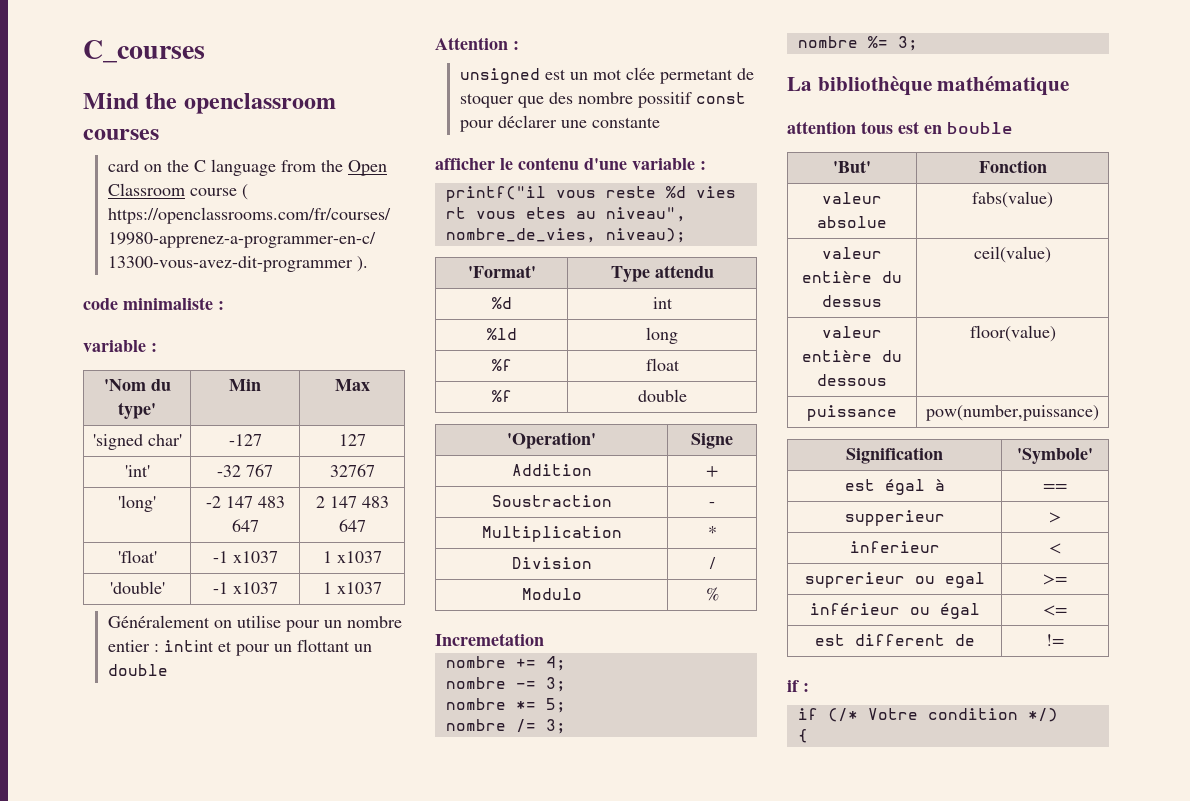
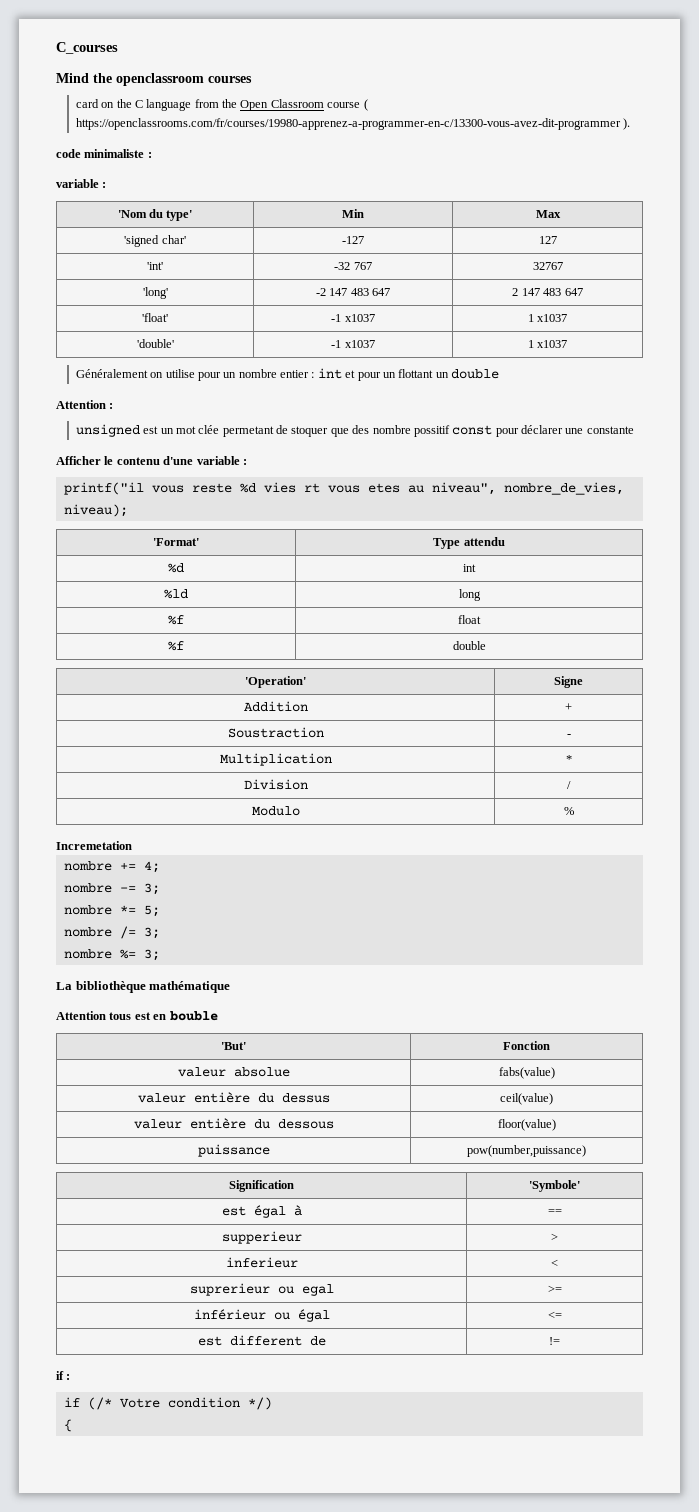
- Généralement on utilise pour un nombre entier : intint et pour un flottant un double
+ Généralement on utilise pour un nombre entier : int et pour un flottant un double
- afficher le contenu d'une variable :
+ Afficher le contenu d'une variable :
- attention tous est en bouble
+ Attention tous est en bouble

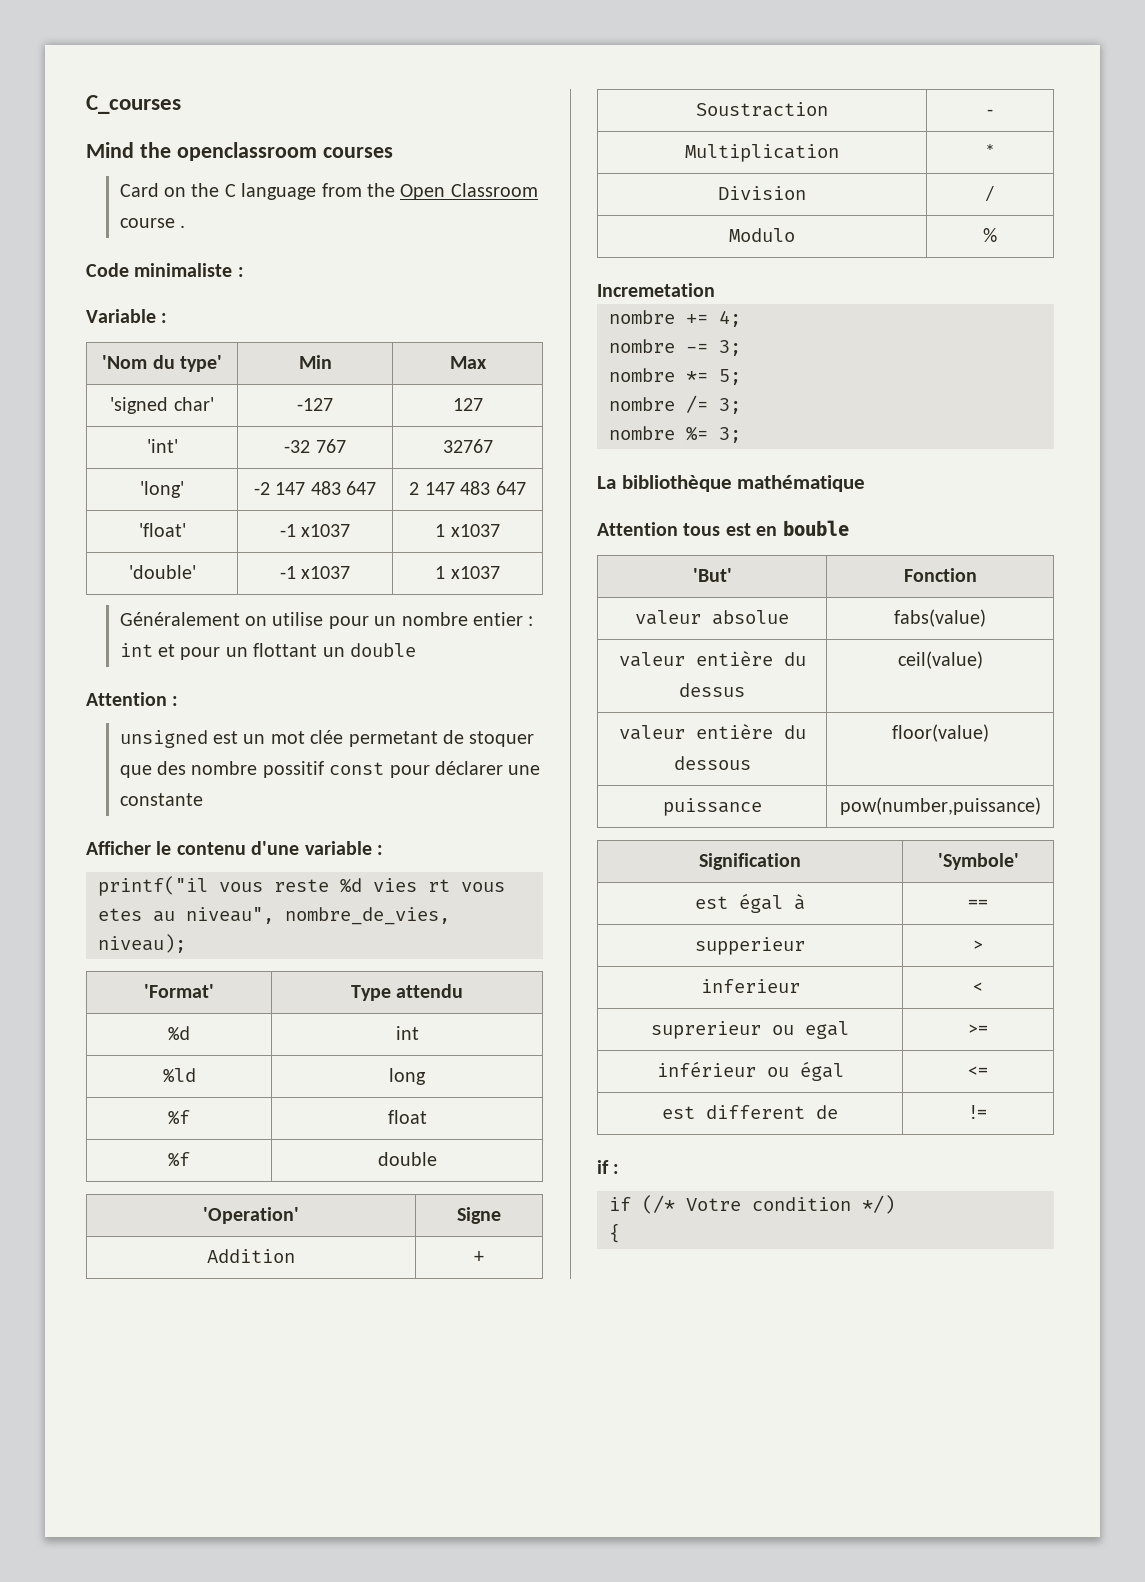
- card on the C language from the Open Classroom course ( https://openclassrooms.com/fr/courses/19980-apprenez-a-programmer-en-c/13300-vous-avez-dit-programmer ).
- code minimaliste :
- variable :
+ Card on the C language from the Open Classroom course .
+ Code minimaliste :
+ Variable :

